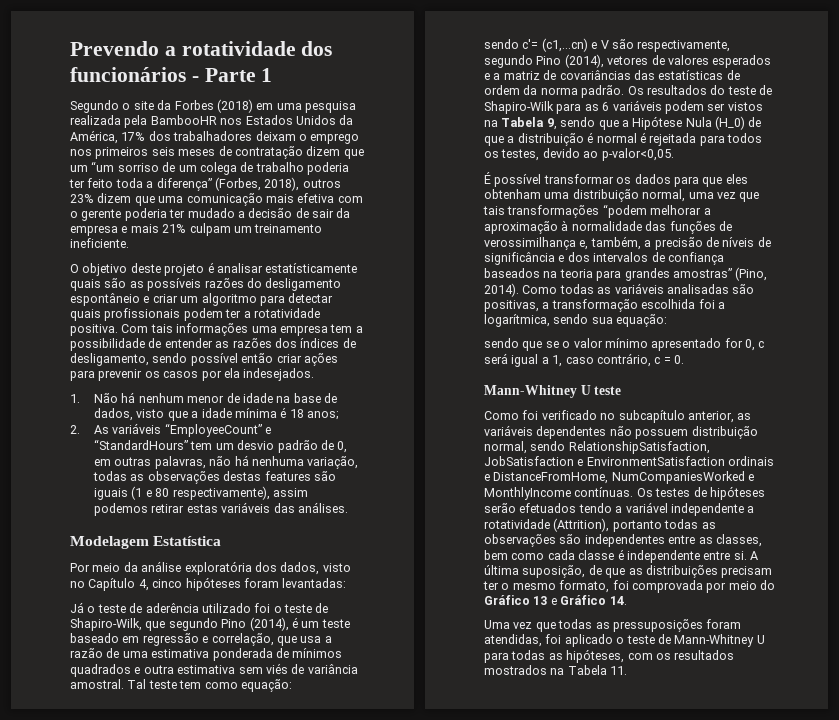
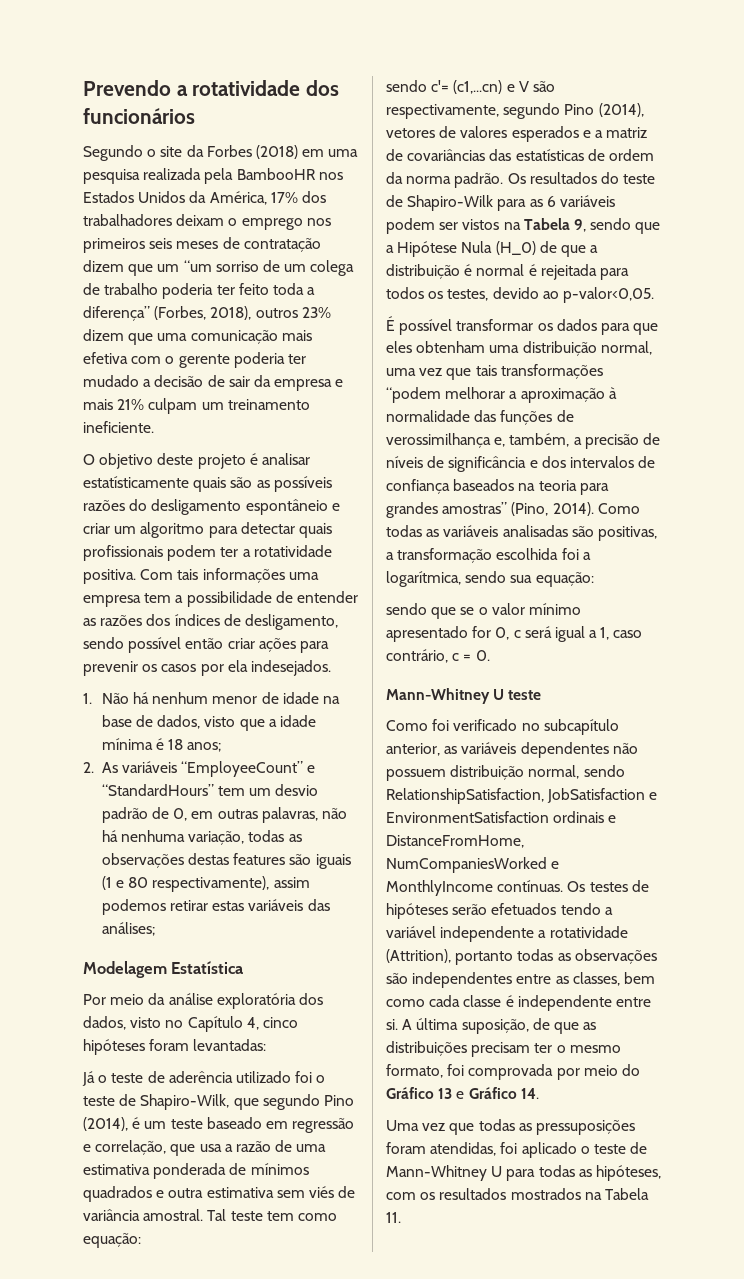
- Prevendo a rotatividade dos funcionários - Parte 1
+ Prevendo a rotatividade dos funcionários
- 2. As variáveis “EmployeeCount” e “StandardHours” tem um desvio padrão de 0, em outras palavras, não há nenhuma variação, todas as observações destas features são iguais (1 e 80 respectivamente), assim podemos retirar estas variáveis das análises.
+ 2. As variáveis “EmployeeCount” e “StandardHours” tem um desvio padrão de 0, em outras palavras, não há nenhuma variação, todas as observações destas features são iguais (1 e 80 respectivamente), assim podemos retirar estas variáveis das análises;

